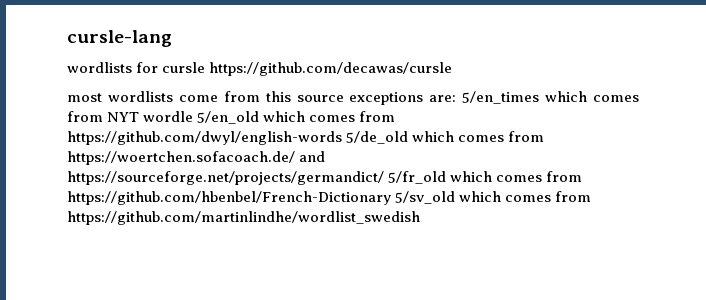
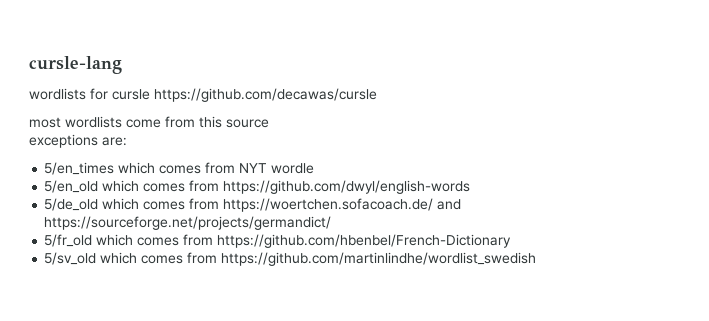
- most wordlists come from this source exceptions are: 5/en_times which comes from NYT wordle 5/en_old which comes from https://github.com/dwyl/english-words 5/de_old which comes from https://woertchen.sofacoach.de/ and https://sourceforge.net/projects/germandict/ 5/fr_old which comes from https://github.com/hbenbel/French-Dictionary 5/sv_old which comes from https://github.com/martinlindhe/wordlist_swedish
+ most wordlists come from this source
+ exceptions are:
+ 5/en_times which comes from NYT wordle
+ 5/en_old which comes from https://github.com/dwyl/english-words
+ 5/de_old which comes from https://woertchen.sofacoach.de/ and https://sourceforge.net/projects/germandict/
+ 5/fr_old which comes from https://github.com/hbenbel/French-Dictionary
+ 5/sv_old which comes from https://github.com/martinlindhe/wordlist_swedish

